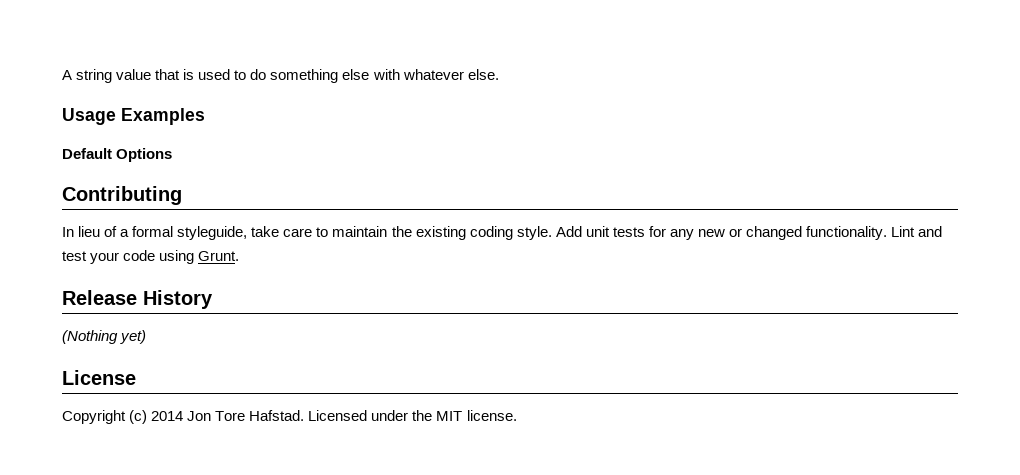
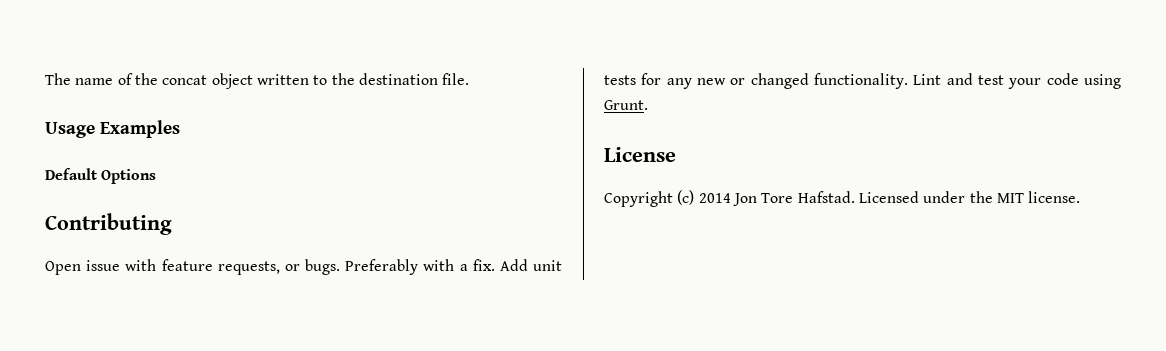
- A string value that is used to do something else with whatever else.
+ The name of the concat object written to the destination file.
- In lieu of a formal styleguide, take care to maintain the existing coding style.
+ Open issue with feature requests, or bugs. Preferably with a fix.
- Release History
- (Nothing yet)

